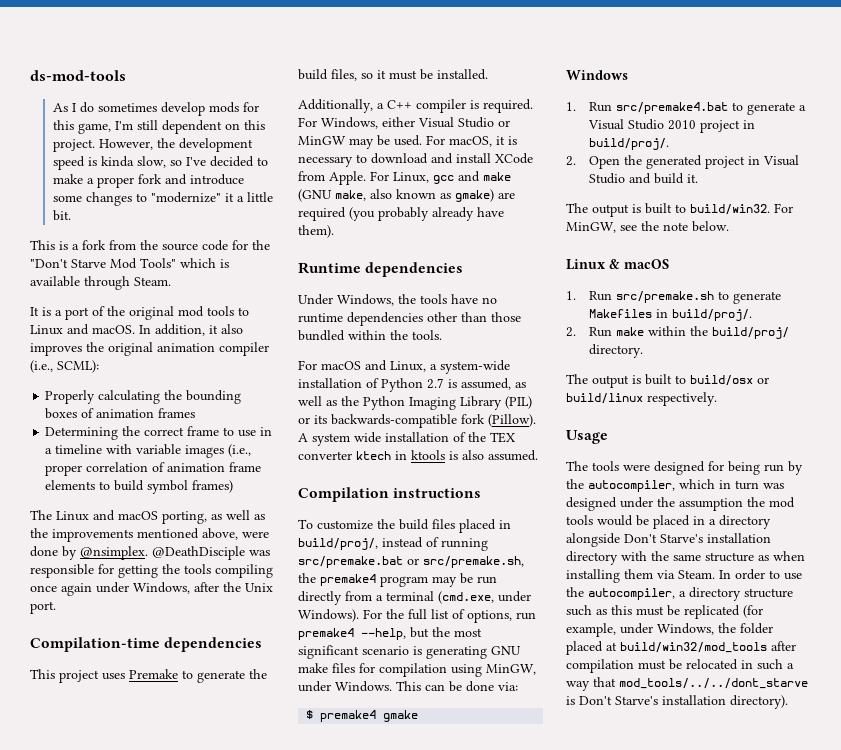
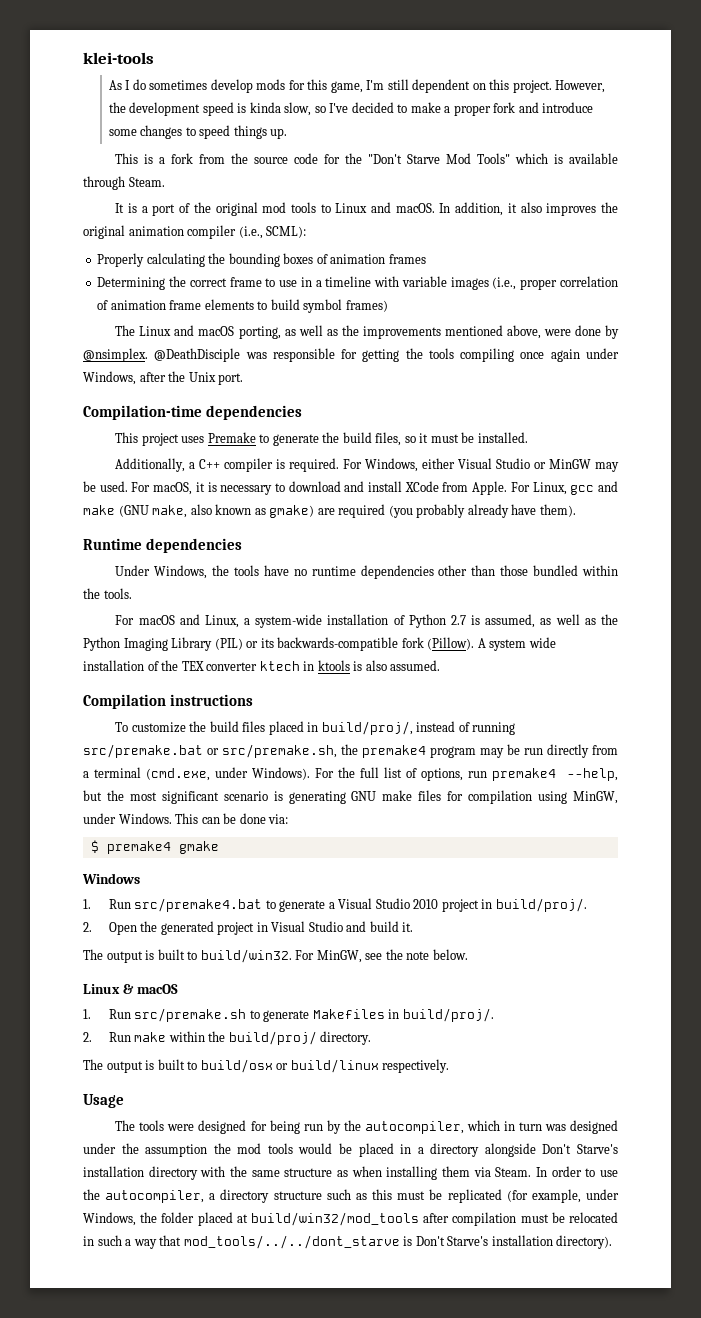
- ds-mod-tools
+ klei-tools
- However, the development speed is kinda slow, so I've decided to make a proper fork and introduce some changes to "modernize" it a little bit.
+ However, the development speed is kinda slow, so I've decided to make a proper fork and introduce some changes to speed things up.

